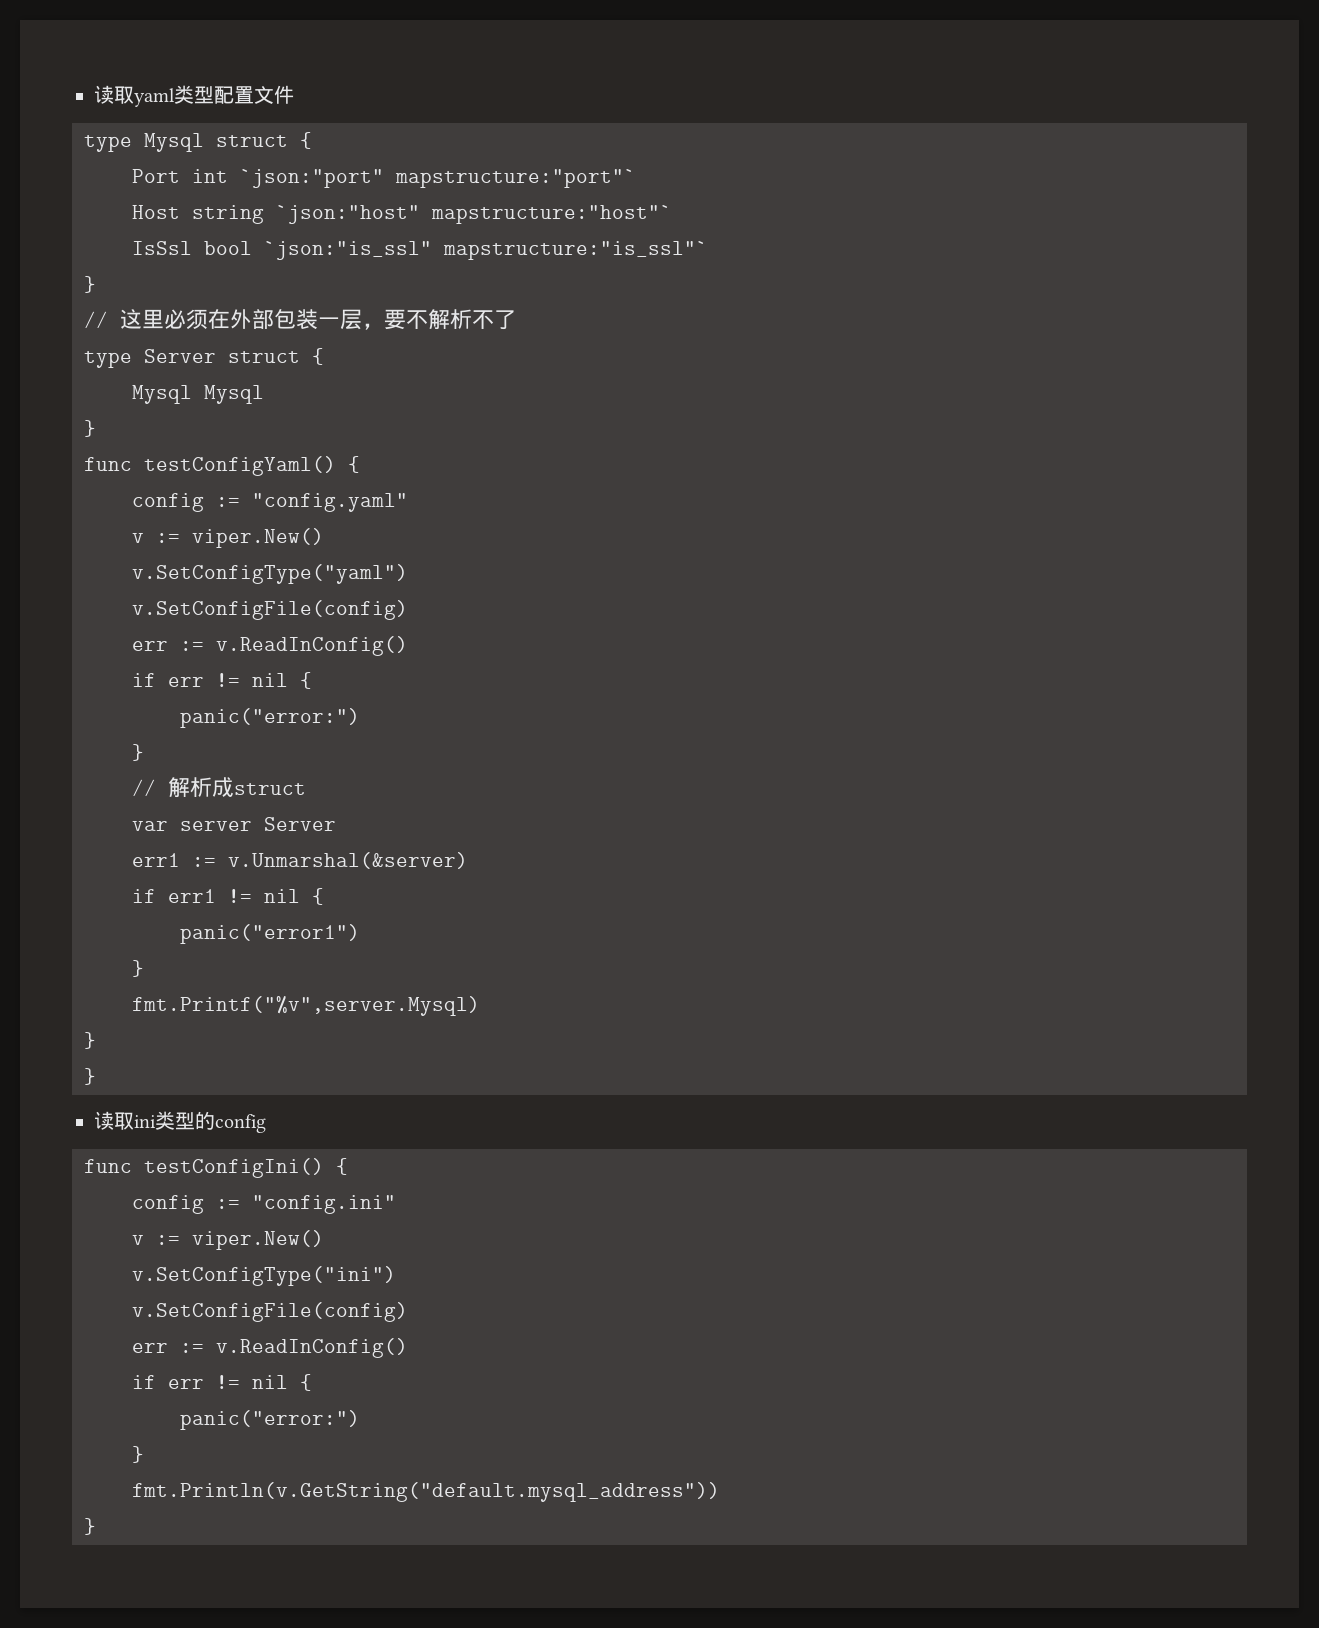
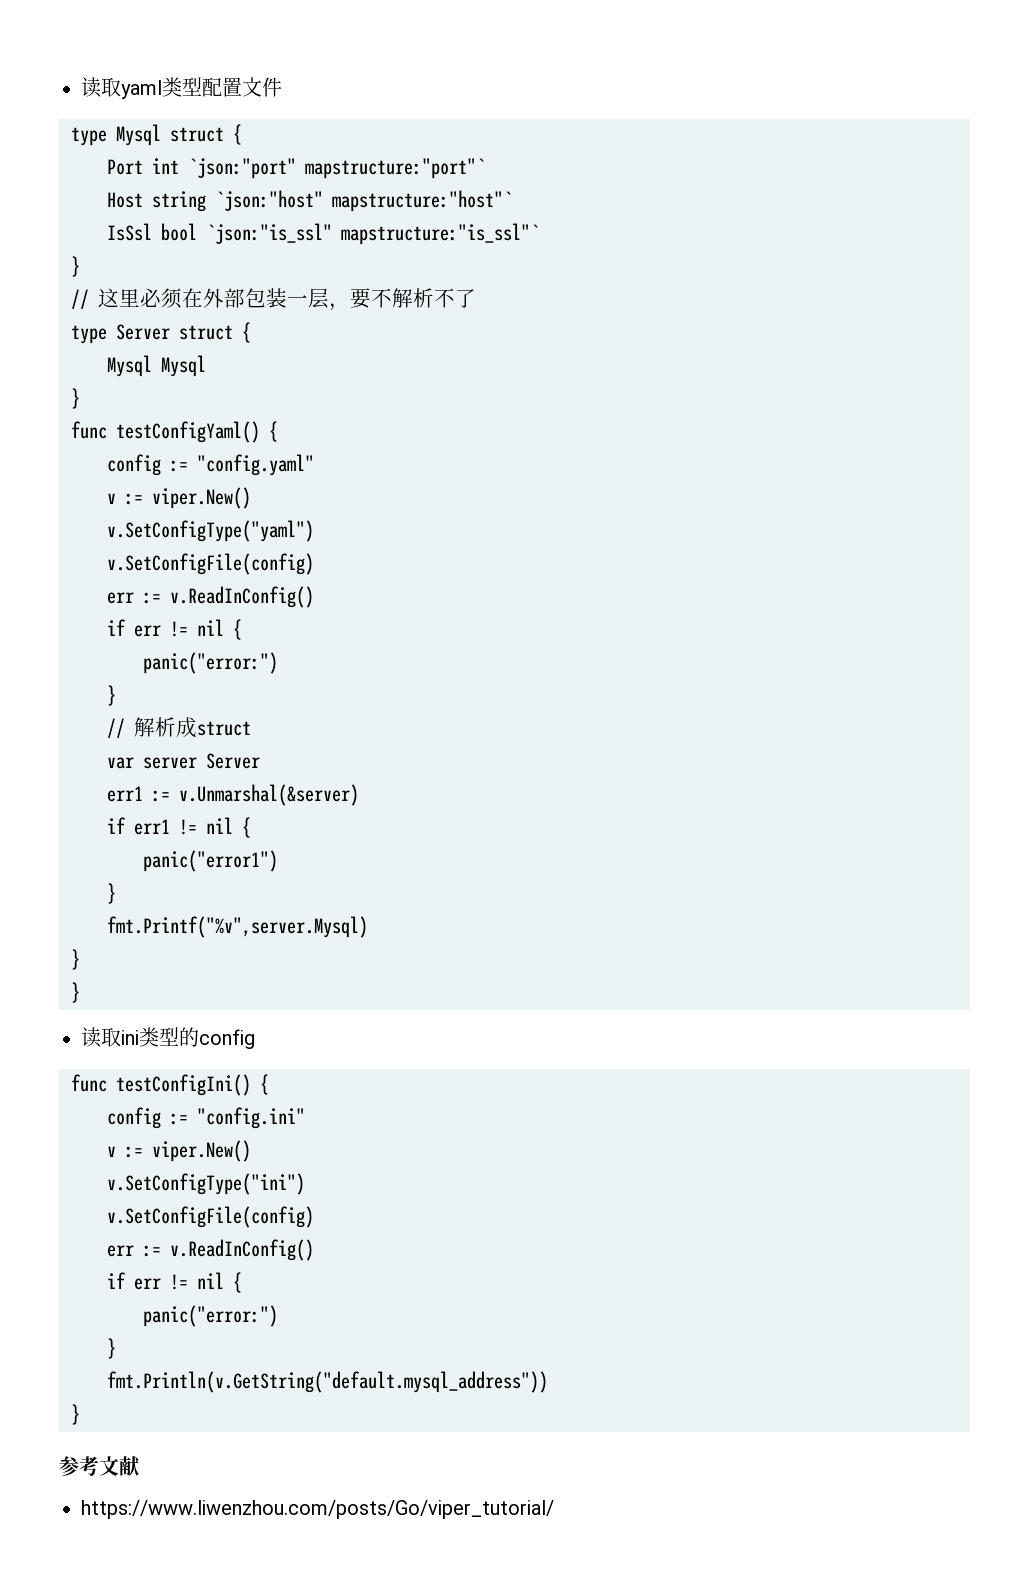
+ 参考文献
+ https://www.liwenzhou.com/posts/Go/viper_tutorial/

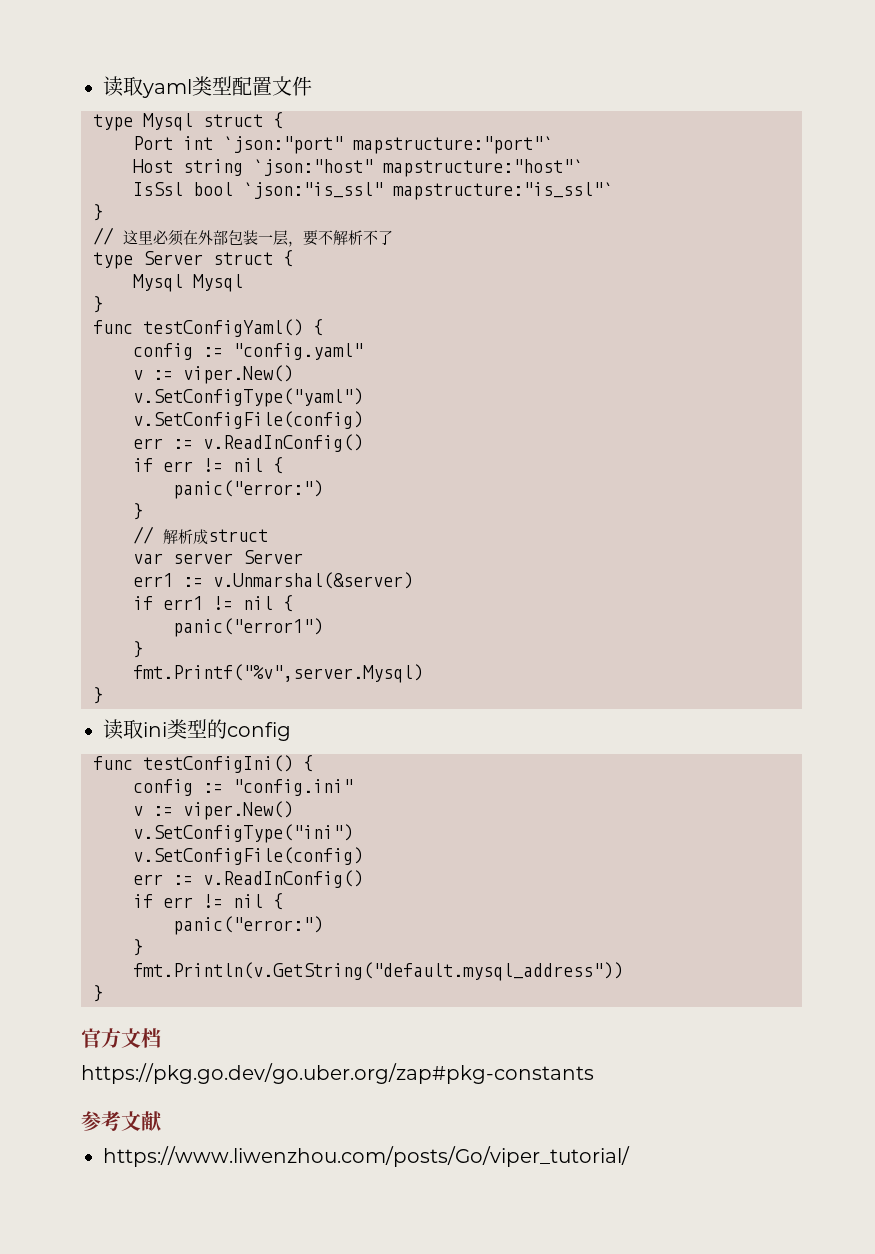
  fmt.Printf("%v",server.Mysql)
- }
+ 官方文档
+ https://pkg.go.dev/go.uber.org/zap#pkg-constants

